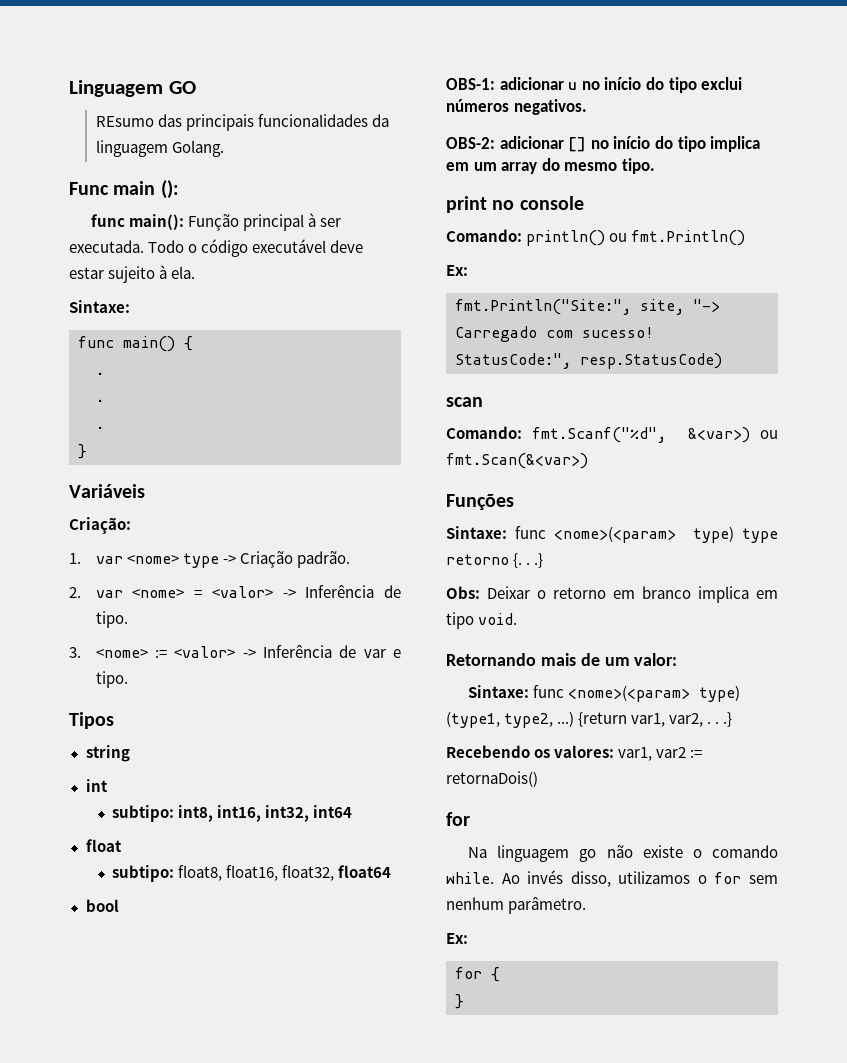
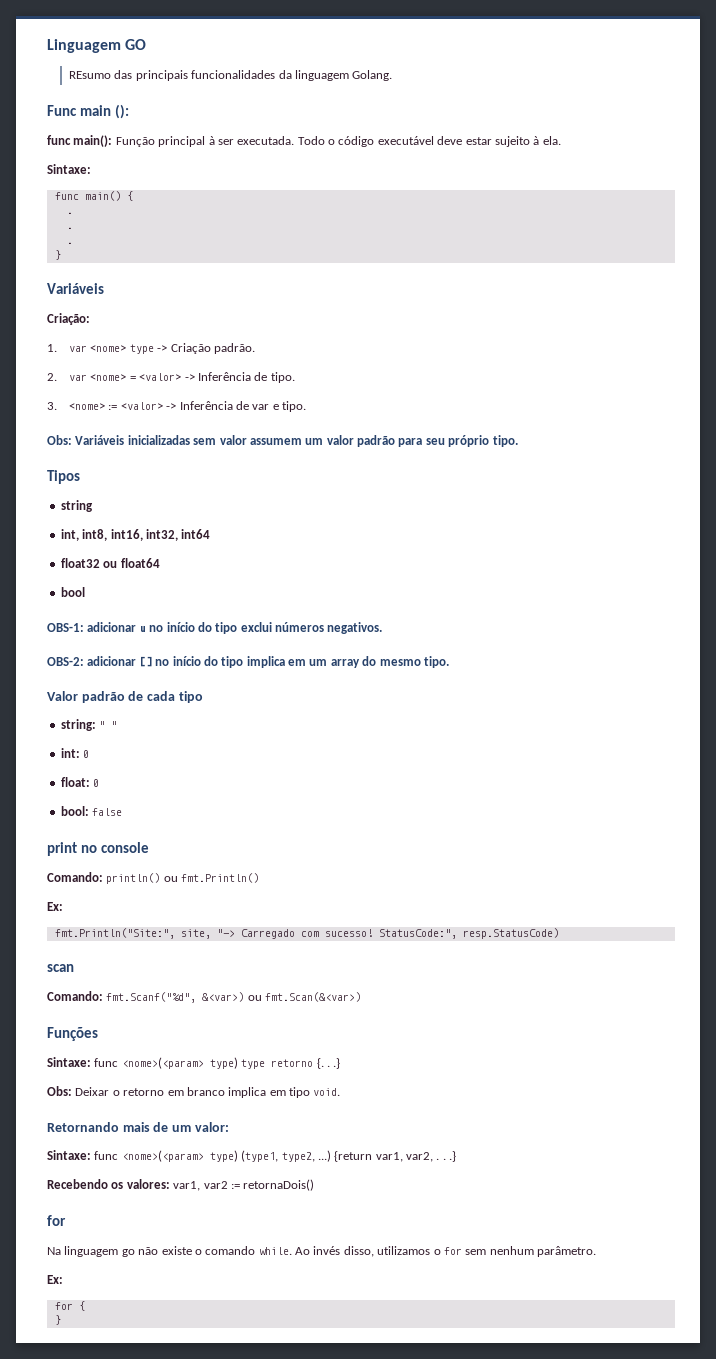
+ Obs: Variáveis inicializadas sem valor assumem um valor padrão para seu próprio tipo.
- int
- subtipo: int8, int16, int32, int64
+ int, int8, int16, int32, int64
- float
- subtipo: float8, float16, float32, float64
+ float32 ou float64
+ Valor padrão de cada tipo
+ string: " "
+ int: 0
+ float: 0
+ bool: false

